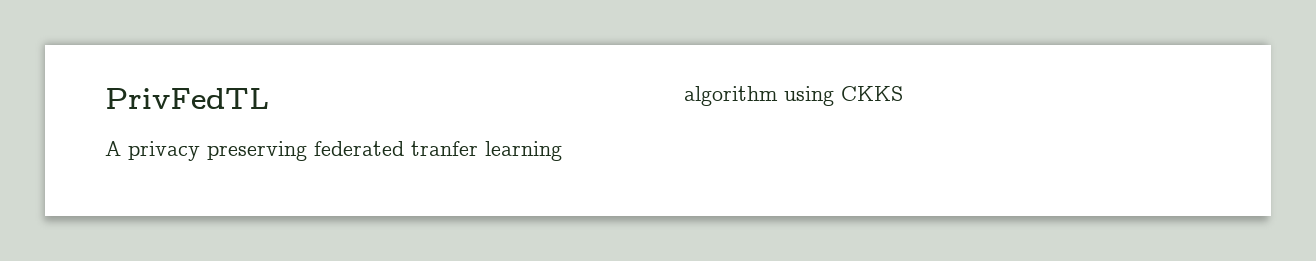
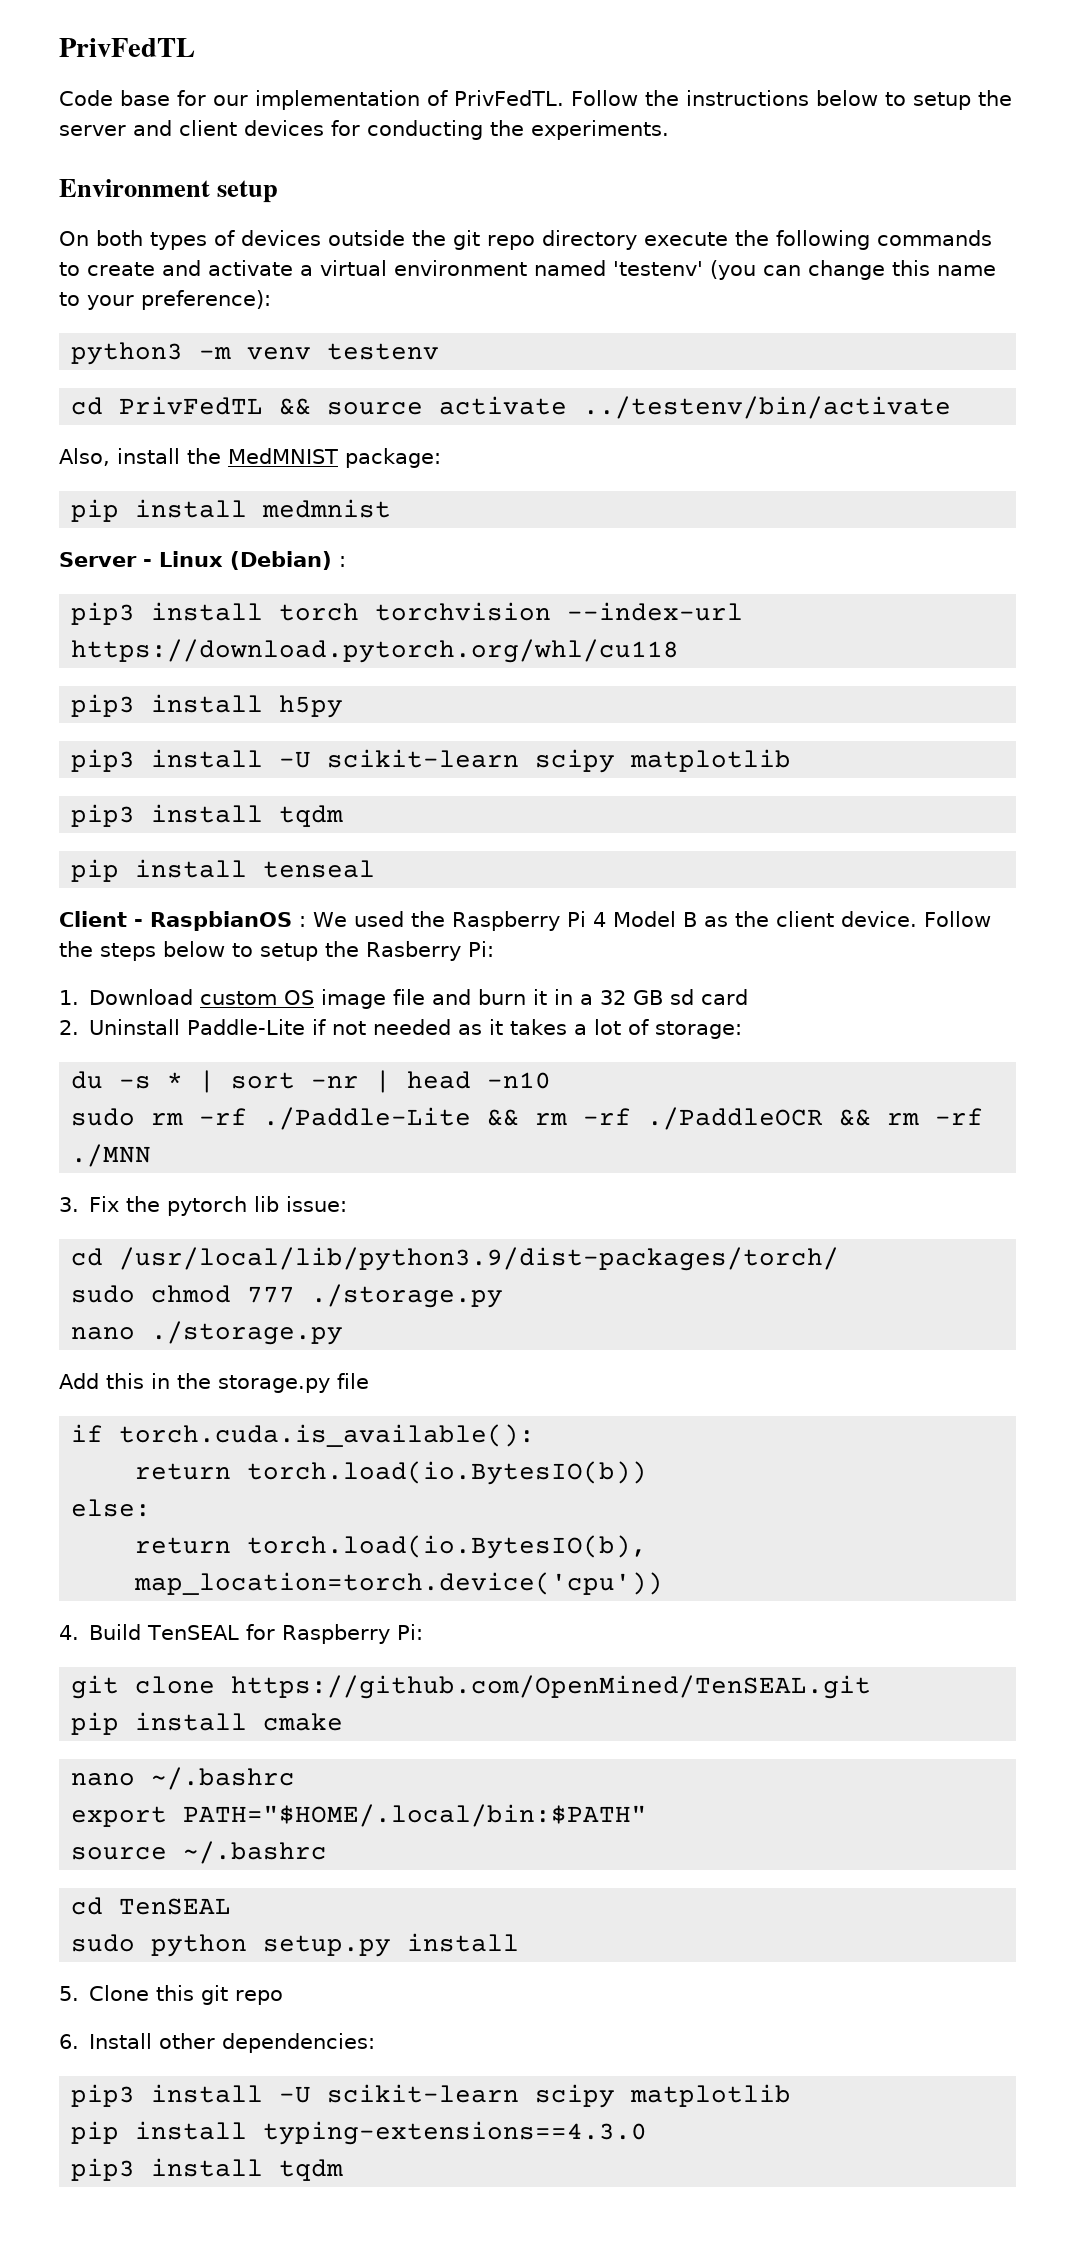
- A privacy preserving federated tranfer learning algorithm using CKKS
+ Code base for our implementation of PrivFedTL. Follow the instructions below to setup the server and client devices for conducting the experiments.
+ Environment setup
+ On both types of devices outside the git repo directory execute the following commands to create and activate a virtual environment named 'testenv' (you can change this name to your preference):
+ python3 -m venv testenv
+ cd PrivFedTL && source activate ../testenv/bin/activate
+ Also, install the MedMNIST package:
+ pip install medmnist
+ Server - Linux (Debian) :
+ pip3 install torch torchvision --index-url https://download.pytorch.org/whl/cu118
+ pip3 install h5py
+ pip3 install -U scikit-learn scipy matplotlib
+ pip3 install tqdm
+ pip install tenseal
+ Client - RaspbianOS : We used the Raspberry Pi 4 Model B as the client device. Follow the steps below to setup the Rasberry Pi:
+ 1. Download custom OS image file and burn it in a 32 GB sd card
+ 2. Uninstall Paddle-Lite if not needed as it takes a lot of storage:
+ du -s * | sort -nr | head -n10
+ sudo rm -rf ./Paddle-Lite && rm -rf ./PaddleOCR && rm -rf ./MNN
+ 3. Fix the pytorch lib issue:
+ cd /usr/local/lib/python3.9/dist-packages/torch/
+ sudo chmod 777 ./storage.py
+ nano ./storage.py
+ Add this in the storage.py file
+ if torch.cuda.is_available():
+ return torch.load(io.BytesIO(b))
+ else:
+ return torch.load(io.BytesIO(b), map_location=torch.device('cpu'))
+ 4. Build TenSEAL for Raspberry Pi:
+ git clone https://github.com/OpenMined/TenSEAL.git
+ pip install cmake
+ nano ~/.bashrc
+ export PATH="$HOME/.local/bin:$PATH"
+ source ~/.bashrc
+ cd TenSEAL
+ sudo python setup.py install
+ 5. Clone this git repo
+ 6. Install other dependencies:
+ pip3 install -U scikit-learn scipy matplotlib
+ pip install typing-extensions==4.3.0
+ pip3 install tqdm

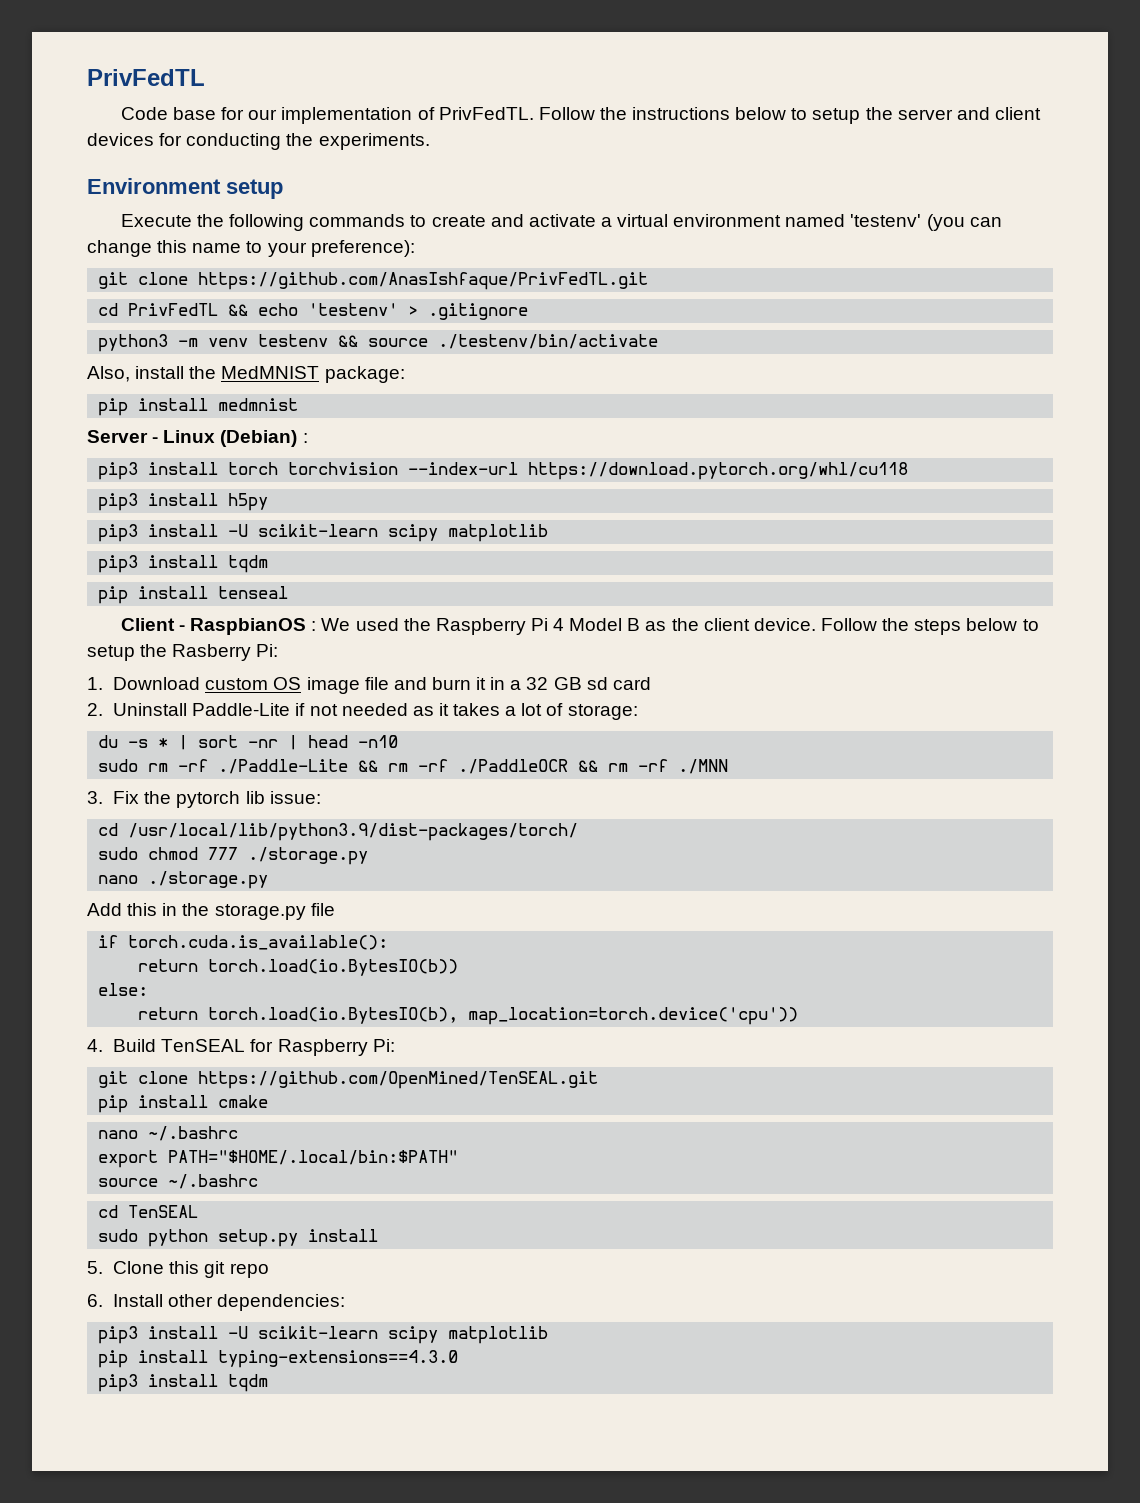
- On both types of devices outside the git repo directory execute the following commands to create and activate a virtual environment named 'testenv' (you can change this name to your preference):
+ Execute the following commands to create and activate a virtual environment named 'testenv' (you can change this name to your preference):
- python3 -m venv testenv
- cd PrivFedTL && source activate ../testenv/bin/activate
+ git clone https://github.com/AnasIshfaque/PrivFedTL.git
+ cd PrivFedTL && echo 'testenv' > .gitignore
+ python3 -m venv testenv && source ./testenv/bin/activate

